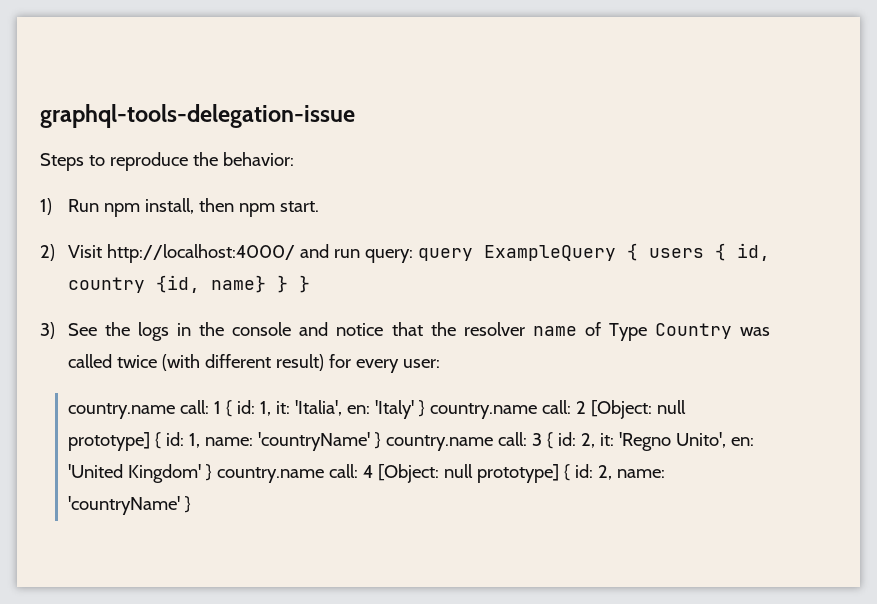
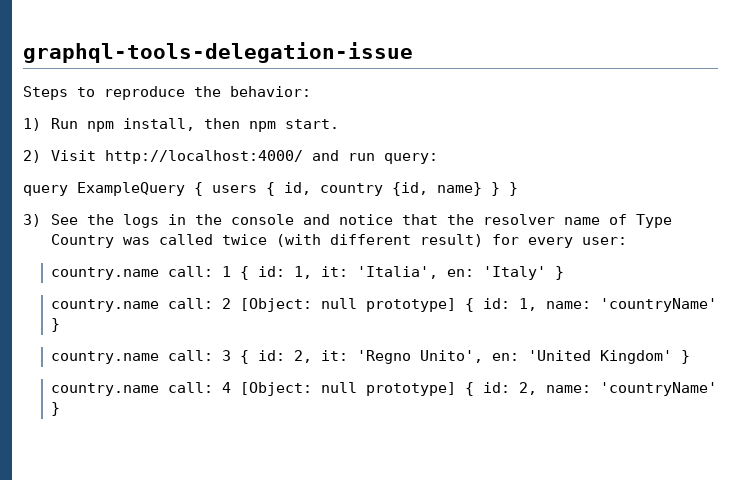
- 2) Visit http://localhost:4000/ and run query: query ExampleQuery { users { id, country {id, name} } }
+ 2) Visit http://localhost:4000/ and run query:
+ query ExampleQuery { users { id, country {id, name} } }
- country.name call: 1 { id: 1, it: 'Italia', en: 'Italy' } country.name call: 2 [Object: null prototype] { id: 1, name: 'countryName' } country.name call: 3 { id: 2, it: 'Regno Unito', en: 'United Kingdom' } country.name call: 4 [Object: null prototype] { id: 2, name: 'countryName' }
+ country.name call: 1 { id: 1, it: 'Italia', en: 'Italy' }
+ country.name call: 2 [Object: null prototype] { id: 1, name: 'countryName' }
+ country.name call: 3 { id: 2, it: 'Regno Unito', en: 'United Kingdom' }
+ country.name call: 4 [Object: null prototype] { id: 2, name: 'countryName' }

